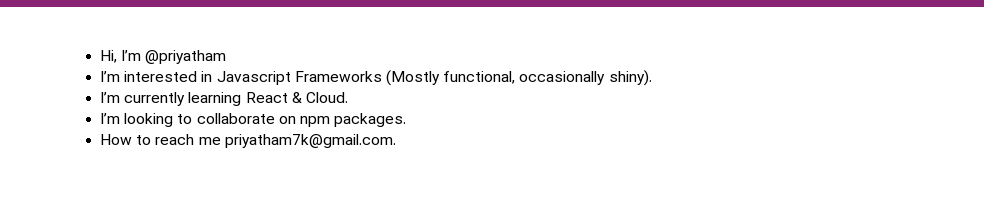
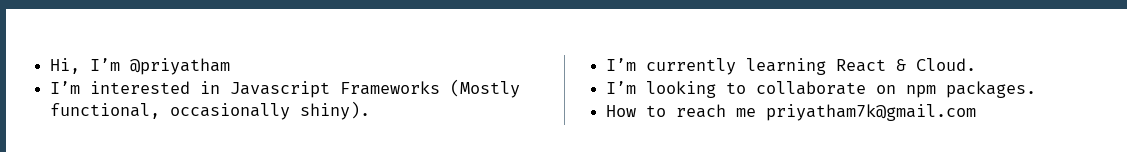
- How to reach me priyatham7k@gmail.com.
+ How to reach me priyatham7k@gmail.com

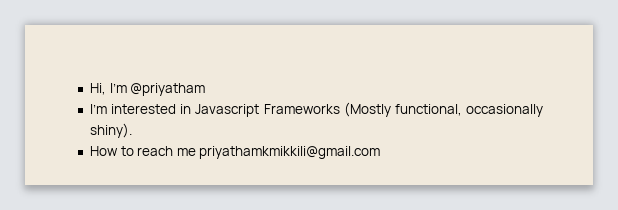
- I’m currently learning React & Cloud.
- I’m looking to collaborate on npm packages.
- How to reach me priyatham7k@gmail.com
+ How to reach me priyathamkmikkili@gmail.com

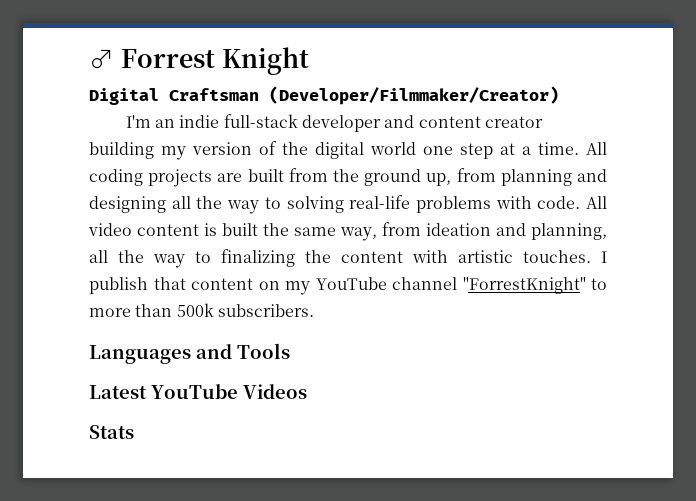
- Hi, I’m @priyatham
- I’m interested in Javascript Frameworks (Mostly functional, occasionally shiny).
- How to reach me priyathamkmikkili@gmail.com
+ ♂ Forrest Knight
+ Digital Craftsman (Developer/Filmmaker/Creator)
+ I'm an indie full-stack developer and content creator building my version of the digital world one step at a time. All coding projects are built from the ground up, from planning and designing all the way to solving real-life problems with code. All video content is built the same way, from ideation and planning, all the way to finalizing the content with artistic touches. I publish that content on my YouTube channel "ForrestKnight" to more than 500k subscribers.
+ Languages and Tools
+ Latest YouTube Videos
+ Stats

